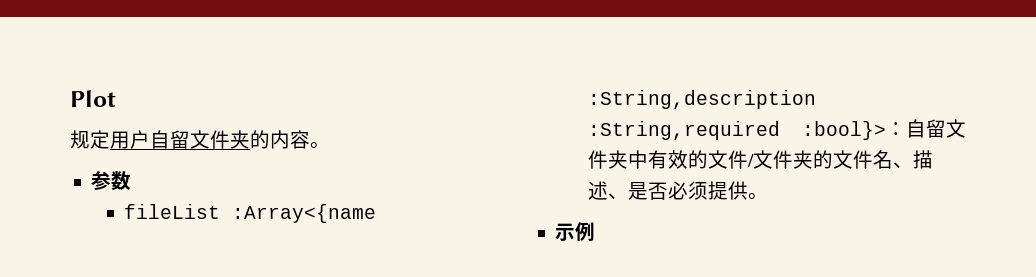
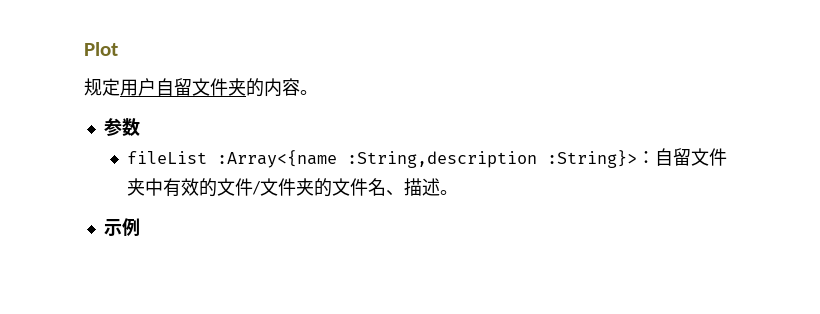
- fileList :Array<{name :String,description :String,required :bool}>：自留文件夹中有效的文件/文件夹的文件名、描述、是否必须提供。
+ fileList :Array<{name :String,description :String}>：自留文件夹中有效的文件/文件夹的文件名、描述。

